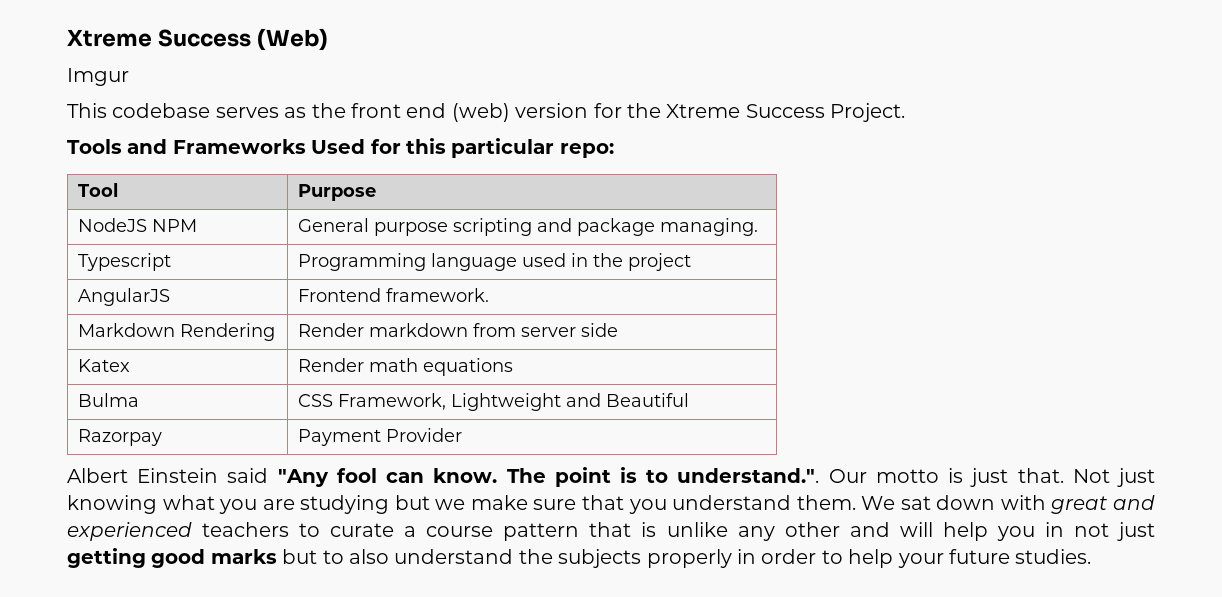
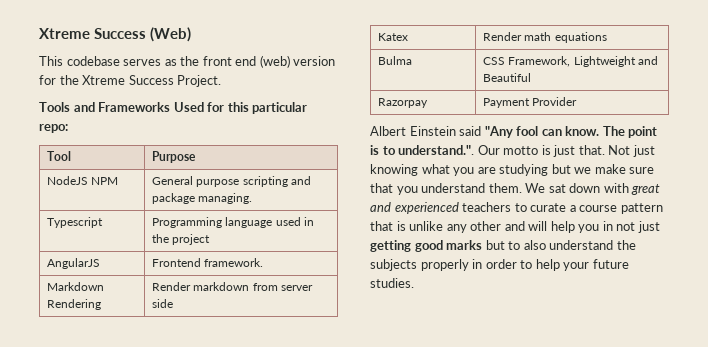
- Imgur

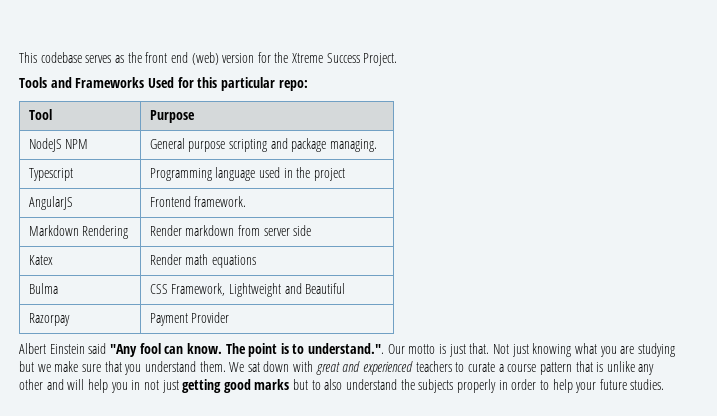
- Xtreme Success (Web)

